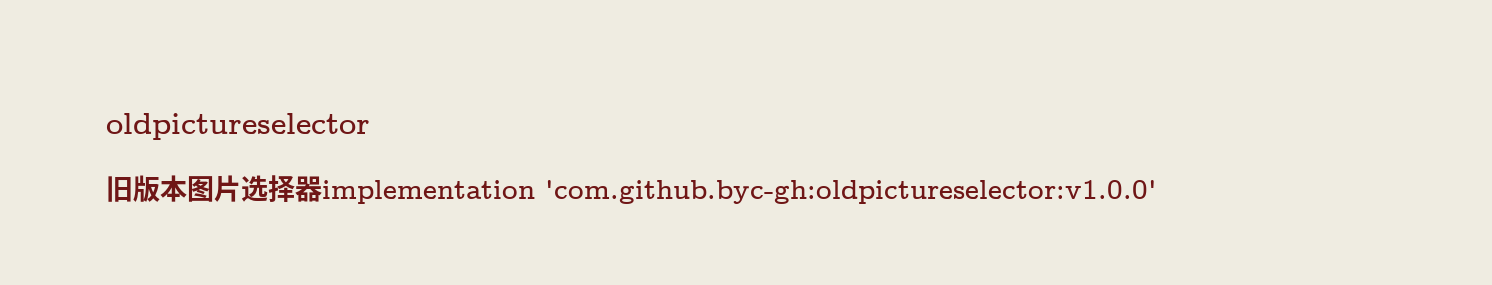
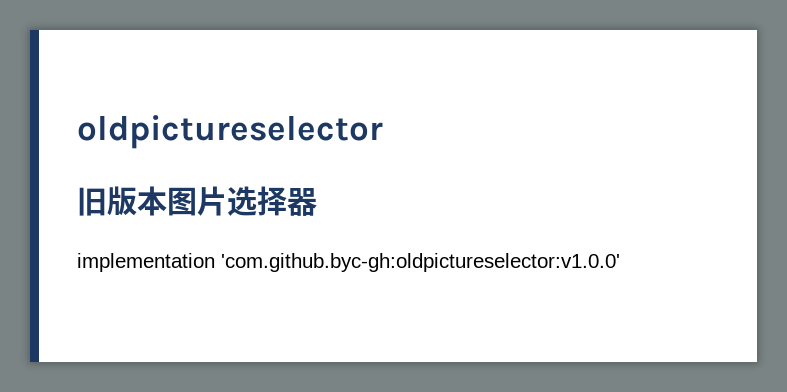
- 旧版本图片选择器implementation 'com.github.byc-gh:oldpictureselector:v1.0.0'
+ 旧版本图片选择器
+ implementation 'com.github.byc-gh:oldpictureselector:v1.0.0'

